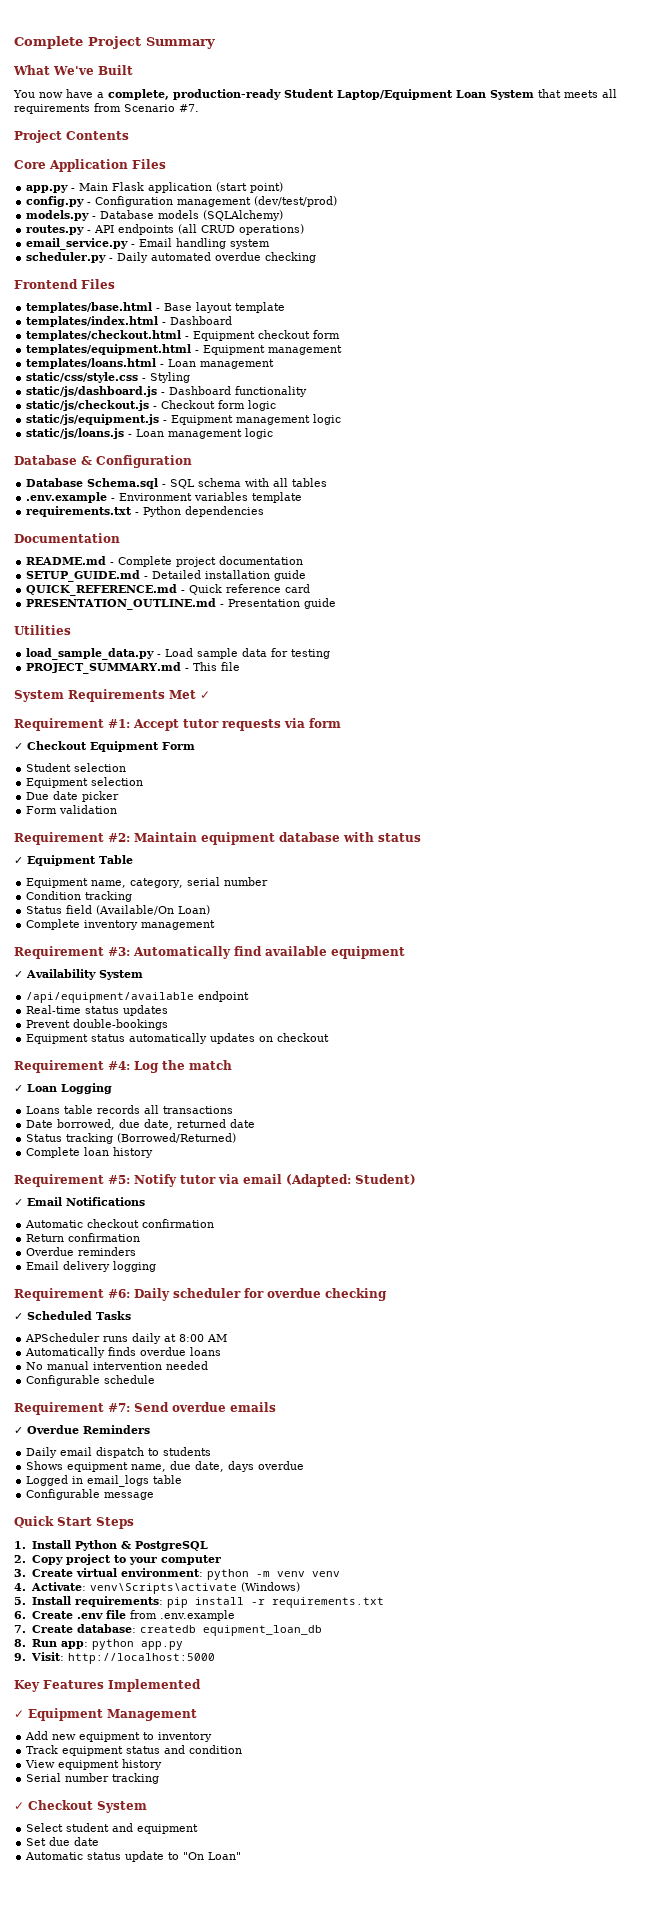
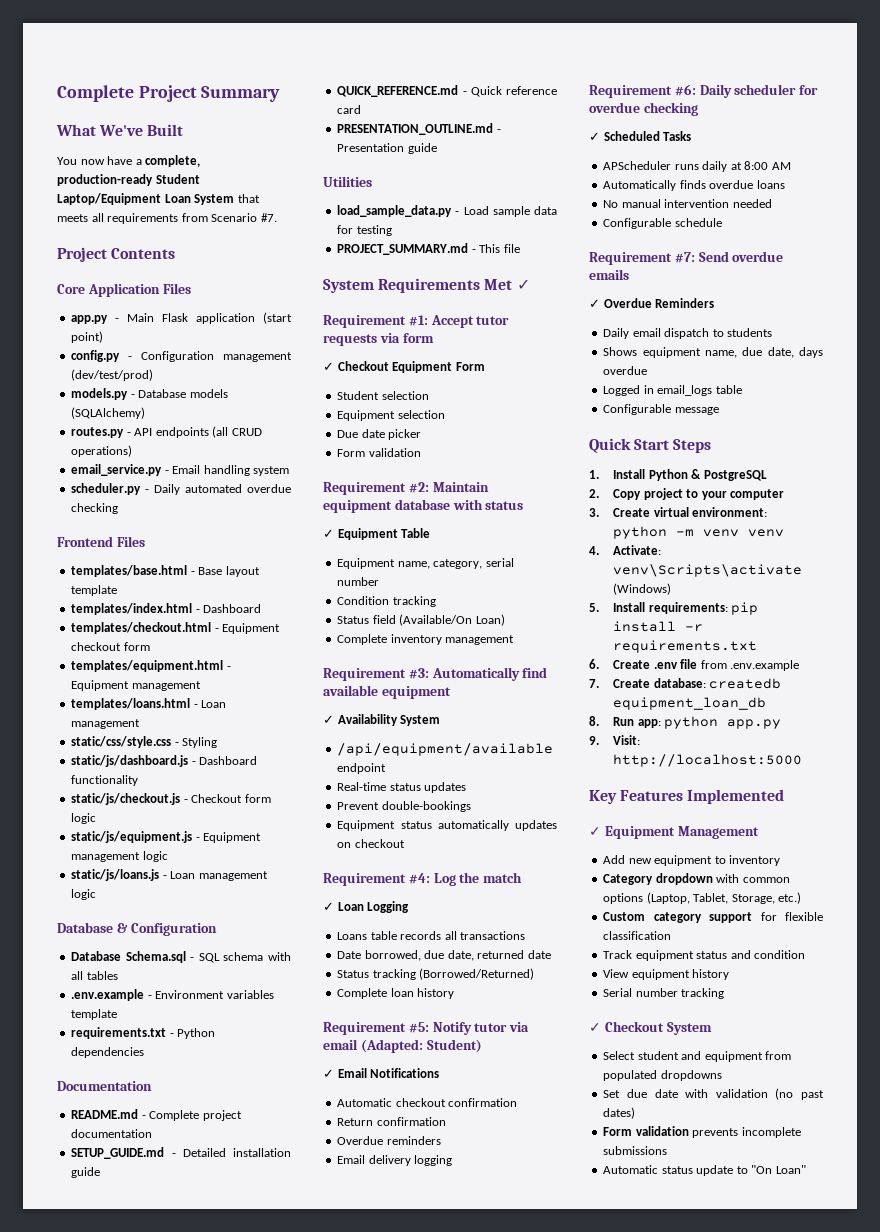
+ Category dropdown with common options (Laptop, Tablet, Storage, etc.)
+ Custom category support for flexible classification
- Select student and equipment
+ Select student and equipment from populated dropdowns
- Set due date
+ Set due date with validation (no past dates)
+ Form validation prevents incomplete submissions

